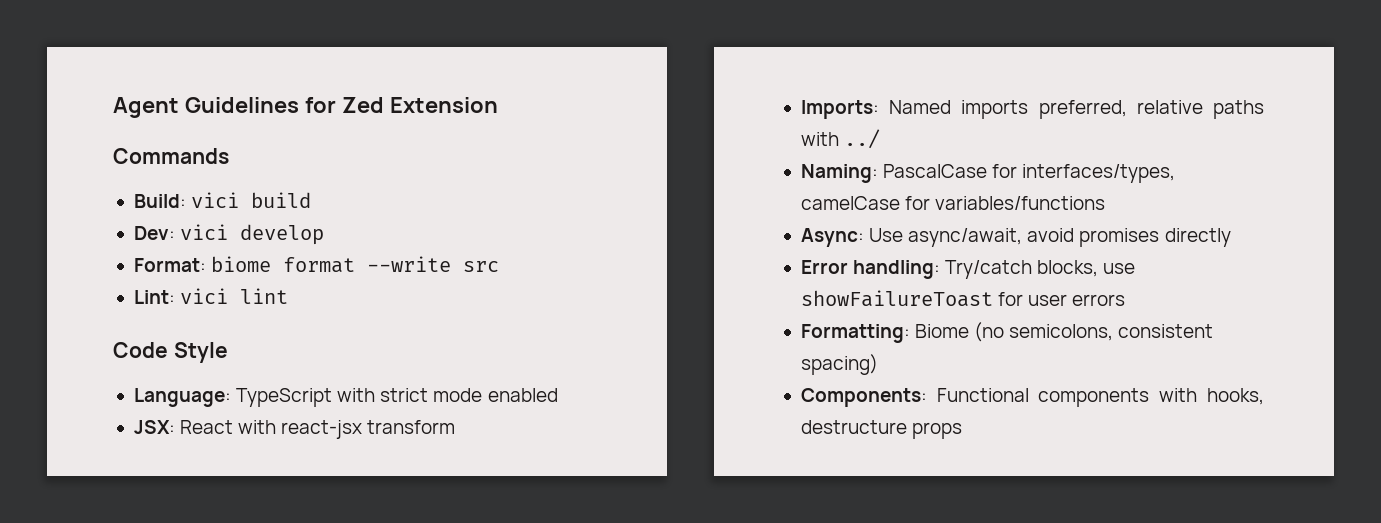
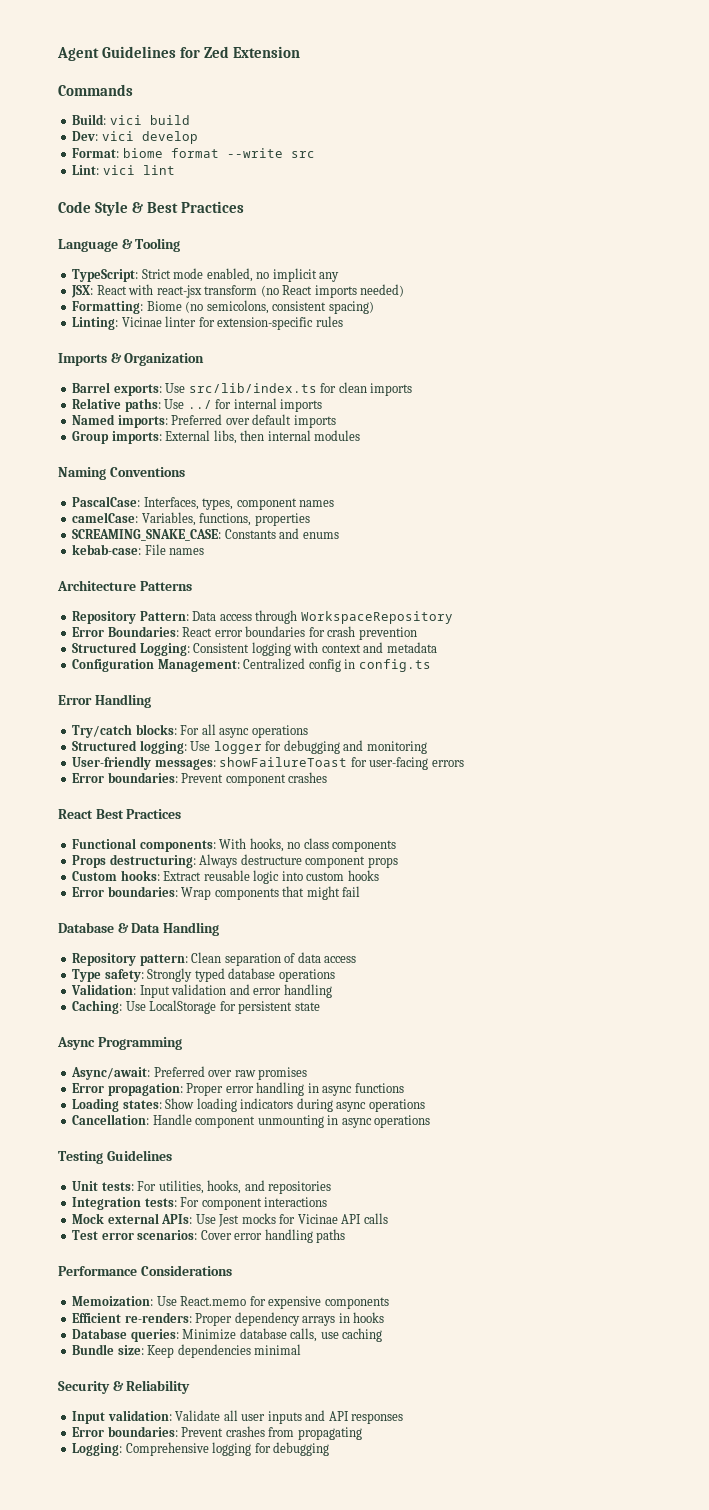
- Code Style
- Language: TypeScript with strict mode enabled
+ Code Style & Best Practices
+ Language & Tooling
+ TypeScript: Strict mode enabled, no implicit any
- JSX: React with react-jsx transform
- Imports: Named imports preferred, relative paths with ../
- Naming: PascalCase for interfaces/types, camelCase for variables/functions
- Async: Use async/await, avoid promises directly
- Error handling: Try/catch blocks, use showFailureToast for user errors
+ JSX: React with react-jsx transform (no React imports needed)
- Components: Functional components with hooks, destructure props
+ Linting: Vicinae linter for extension-specific rules
+ Imports & Organization
+ Barrel exports: Use src/lib/index.ts for clean imports
+ Relative paths: Use ../ for internal imports
+ Named imports: Preferred over default imports
+ Group imports: External libs, then internal modules
+ Naming Conventions
+ PascalCase: Interfaces, types, component names
+ camelCase: Variables, functions, properties
+ SCREAMING_SNAKE_CASE: Constants and enums
+ kebab-case: File names
+ Architecture Patterns
+ Repository Pattern: Data access through WorkspaceRepository
+ Error Boundaries: React error boundaries for crash prevention
+ Structured Logging: Consistent logging with context and metadata
+ Configuration Management: Centralized config in config.ts
+ Error Handling
+ Try/catch blocks: For all async operations
+ Structured logging: Use logger for debugging and monitoring
+ User-friendly messages: showFailureToast for user-facing errors
+ Error boundaries: Prevent component crashes
+ React Best Practices
+ Functional components: With hooks, no class components
+ Props destructuring: Always destructure component props
+ Custom hooks: Extract reusable logic into custom hooks
+ Error boundaries: Wrap components that might fail
+ Database & Data Handling
+ Repository pattern: Clean separation of data access
+ Type safety: Strongly typed database operations
+ Validation: Input validation and error handling
+ Caching: Use LocalStorage for persistent state
+ Async Programming
+ Async/await: Preferred over raw promises
+ Error propagation: Proper error handling in async functions
+ Loading states: Show loading indicators during async operations
+ Cancellation: Handle component unmounting in async operations
+ Testing Guidelines
+ Unit tests: For utilities, hooks, and repositories
+ Integration tests: For component interactions
+ Mock external APIs: Use Jest mocks for Vicinae API calls
+ Test error scenarios: Cover error handling paths
+ Performance Considerations
+ Memoization: Use React.memo for expensive components
+ Efficient re-renders: Proper dependency arrays in hooks
+ Database queries: Minimize database calls, use caching
+ Bundle size: Keep dependencies minimal
+ Security & Reliability
+ Input validation: Validate all user inputs and API responses
+ Error boundaries: Prevent crashes from propagating
+ Logging: Comprehensive logging for debugging

